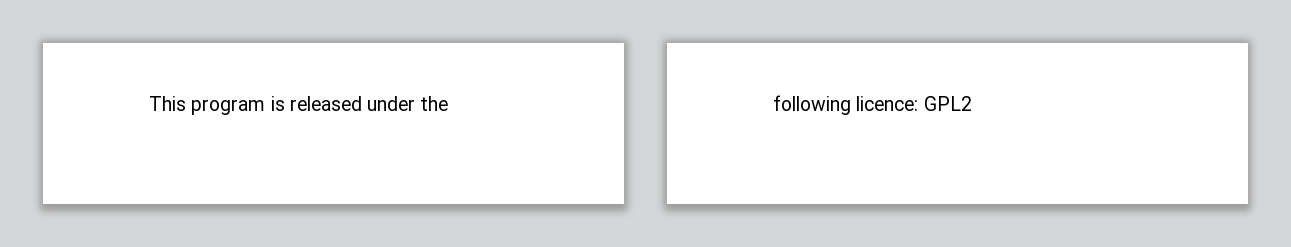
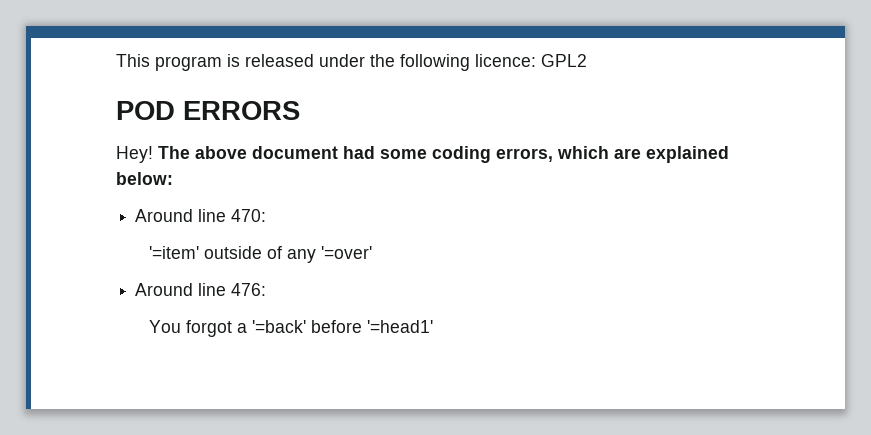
+ POD ERRORS
+ Hey! The above document had some coding errors, which are explained below:
+ Around line 470:
+ '=item' outside of any '=over'
+ Around line 476:
+ You forgot a '=back' before '=head1'

